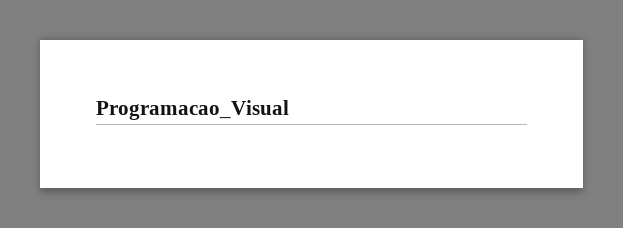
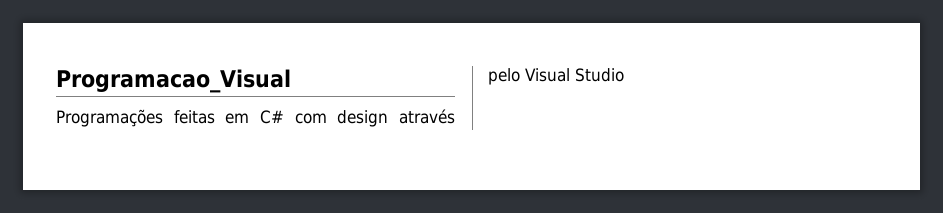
+ Programações feitas em C# com design através pelo Visual Studio

